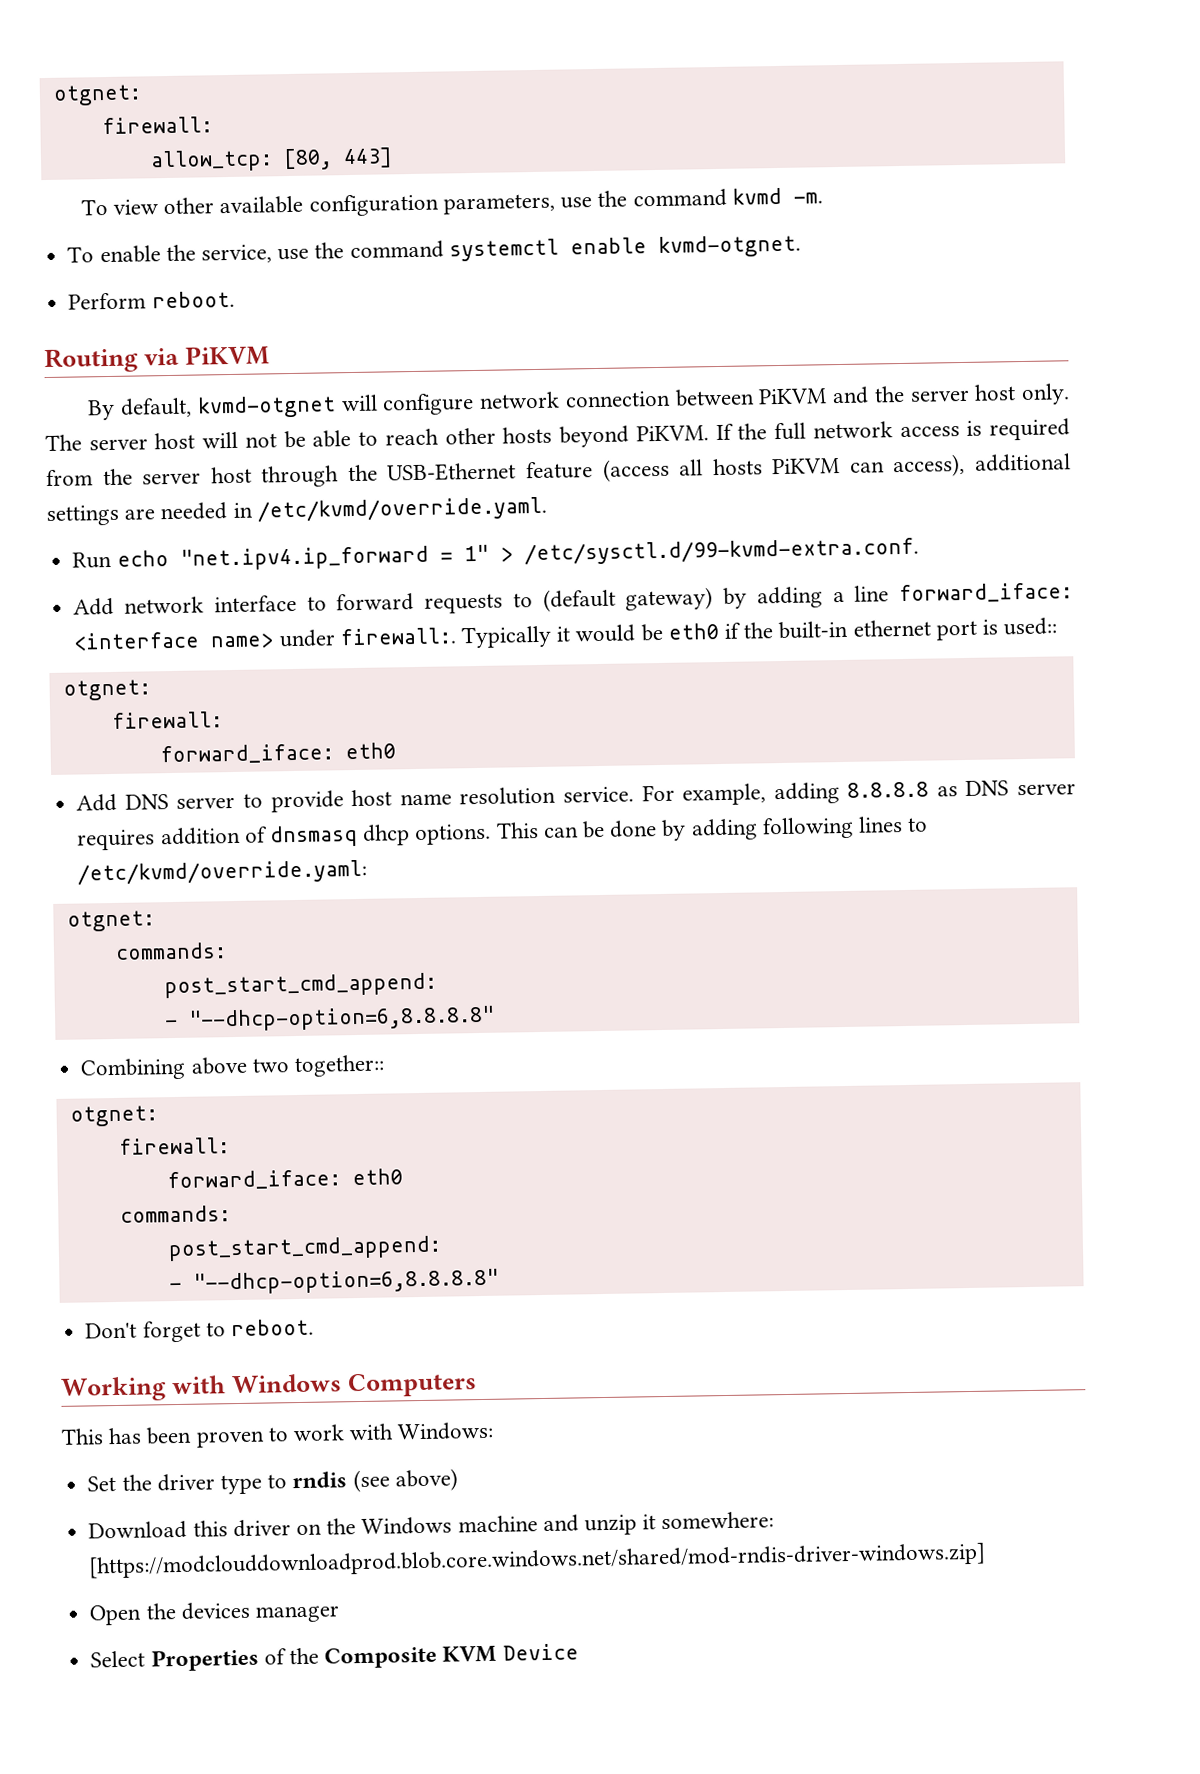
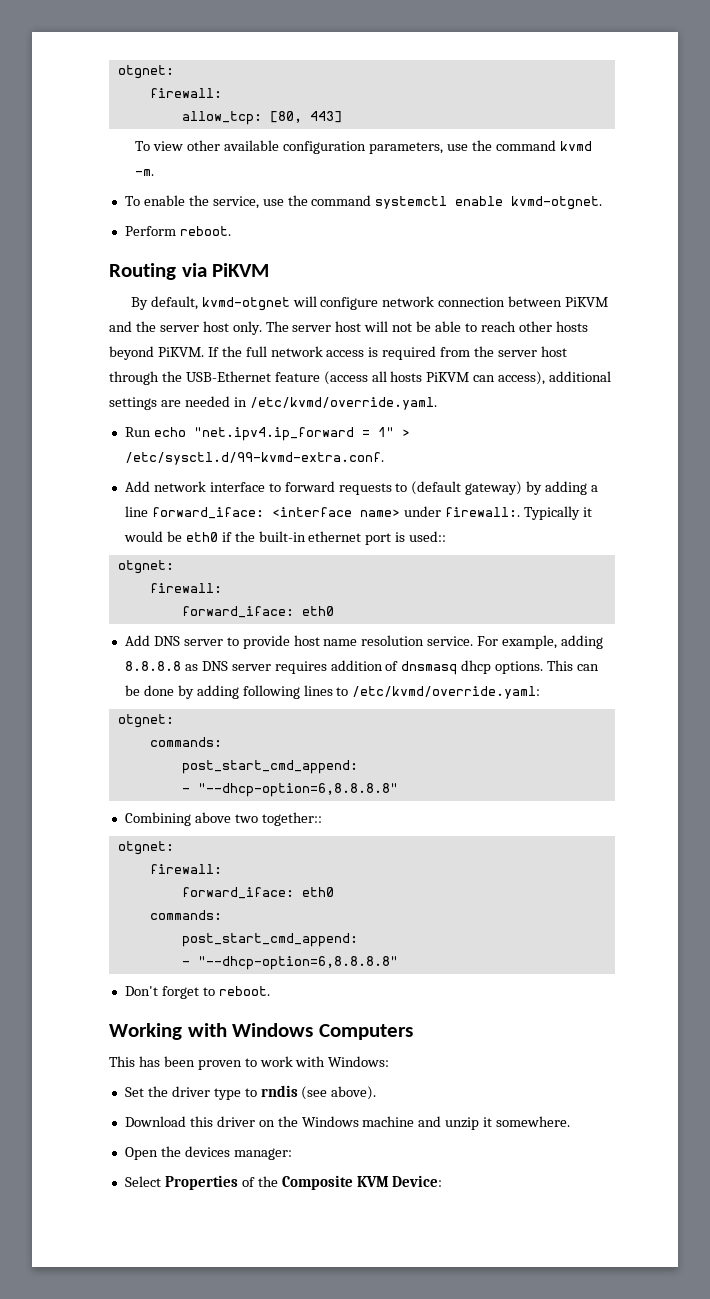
- Set the driver type to rndis (see above)
+ Set the driver type to rndis (see above).
- Download this driver on the Windows machine and unzip it somewhere: [https://modclouddownloadprod.blob.core.windows.net/shared/mod-rndis-driver-windows.zip]
+ Download this driver on the Windows machine and unzip it somewhere.
- Open the devices manager
+ Open the devices manager:
- Select Properties of the Composite KVM Device
+ Select Properties of the Composite KVM Device:

